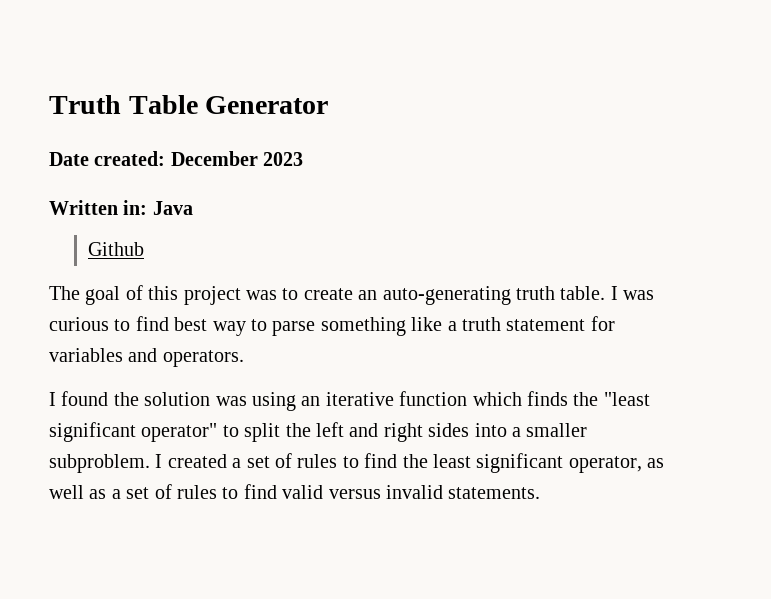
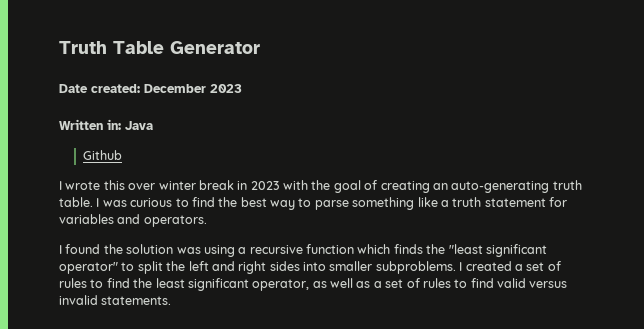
- The goal of this project was to create an auto-generating truth table.
+ I wrote this over winter break in 2023 with the goal of creating an auto-generating truth table.
- I was curious to find best way to parse something like a truth statement for variables and operators.
+ I was curious to find the best way to parse something like a truth statement for variables and operators.
- I found the solution was using an iterative function which finds the "least significant operator" to split the left and right sides into a smaller subproblem.
+ I found the solution was using a recursive function which finds the "least significant operator" to split the left and right sides into smaller subproblems.

